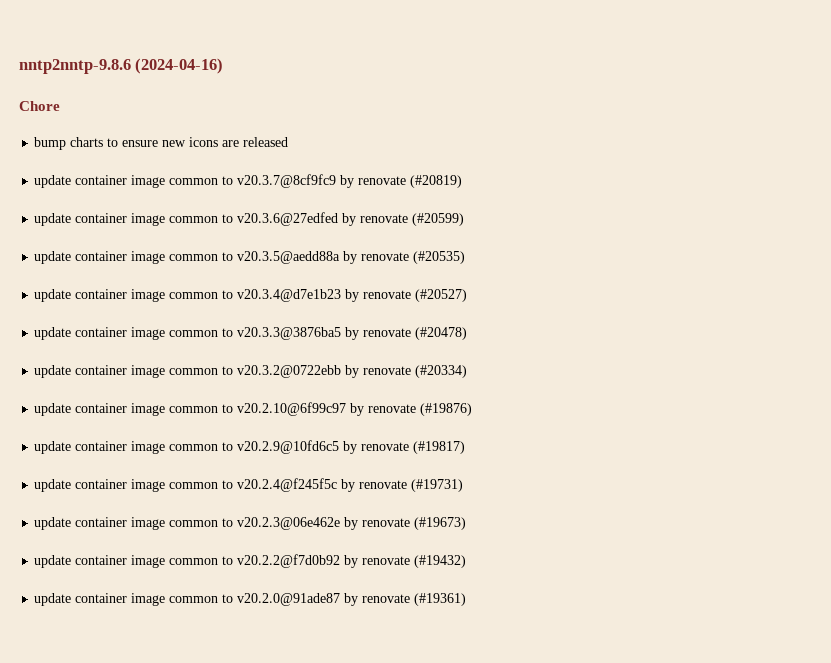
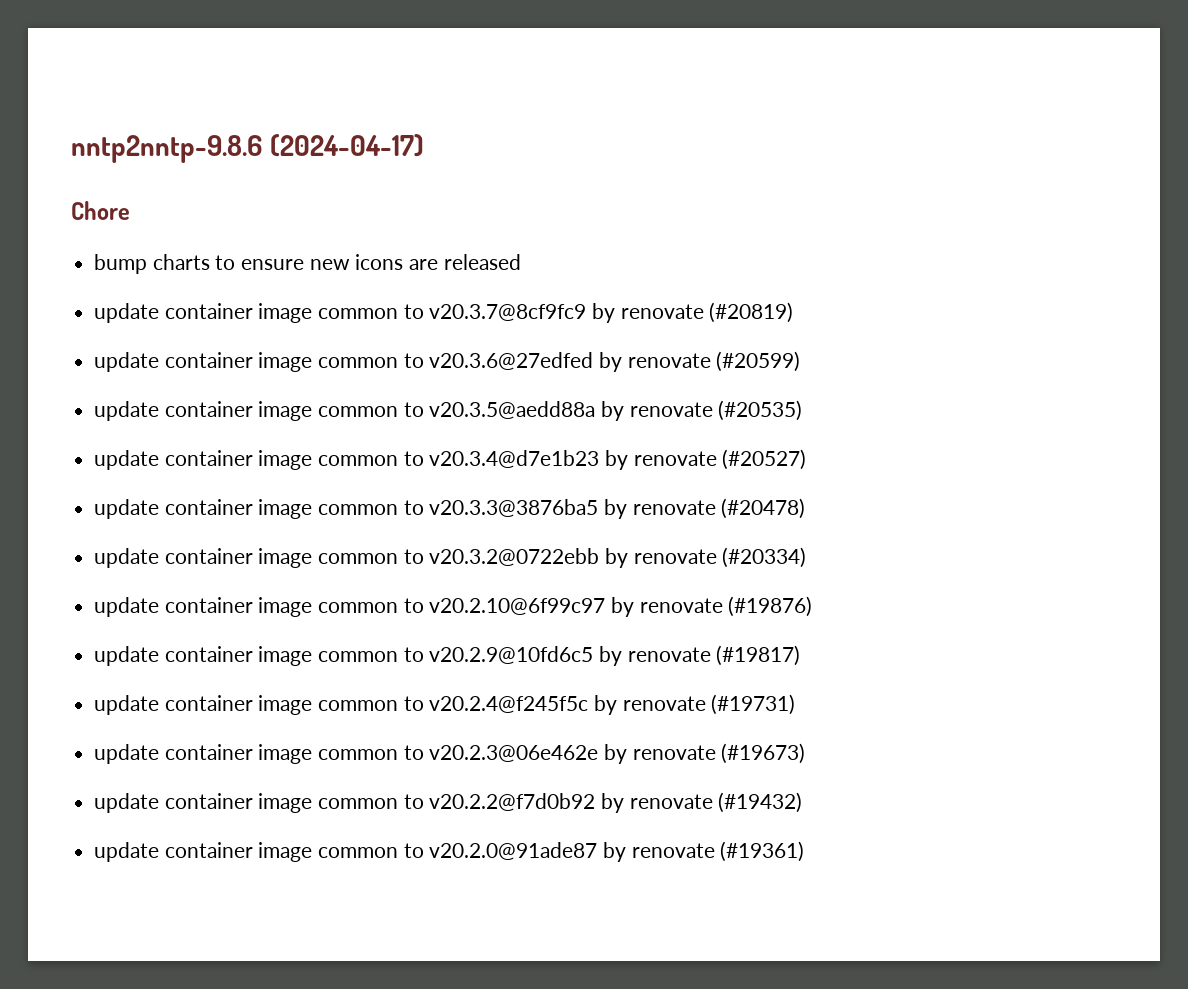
- nntp2nntp-9.8.6 (2024-04-16)
+ nntp2nntp-9.8.6 (2024-04-17)

